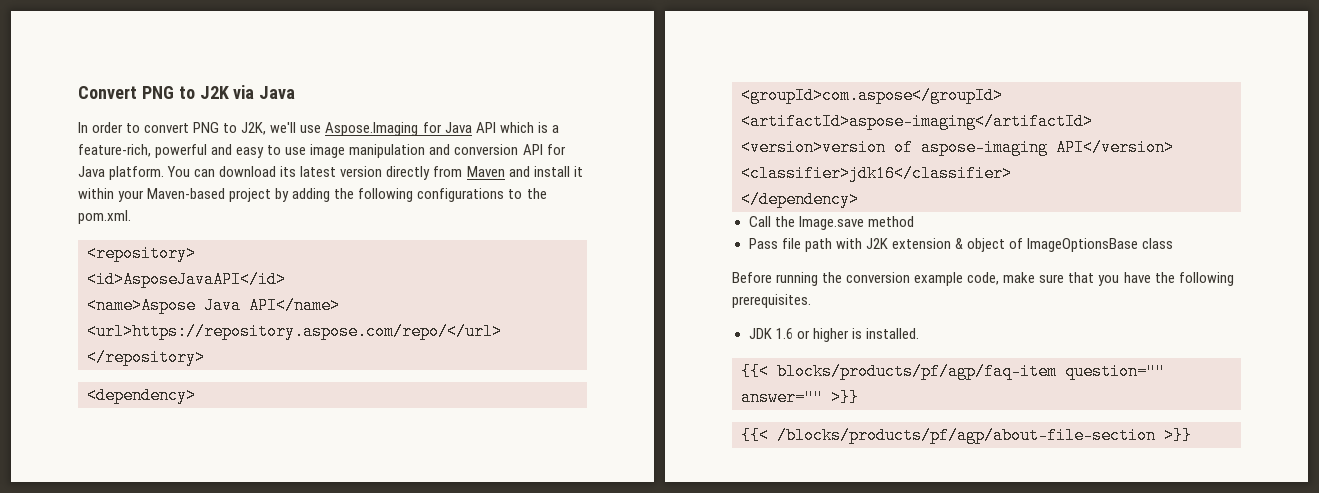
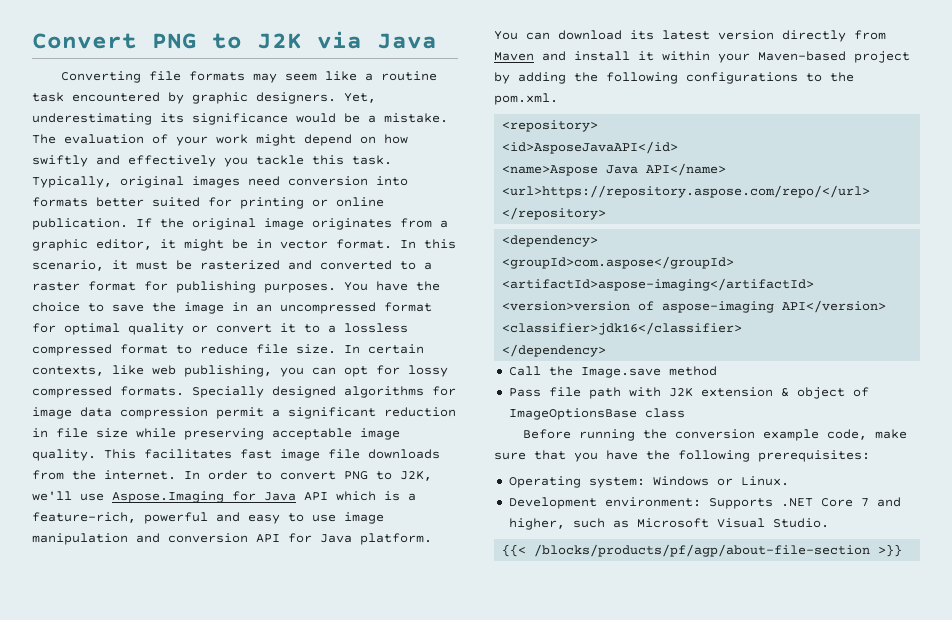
+ Converting file formats may seem like a routine task encountered by graphic designers. Yet, underestimating its significance would be a mistake. The evaluation of your work might depend on how swiftly and effectively you tackle this task. Typically, original images need conversion into formats better suited for printing or online publication. If the original image originates from a graphic editor, it might be in vector format. In this scenario, it must be rasterized and converted to a raster format for publishing purposes. You have the choice to save the image in an uncompressed format for optimal quality or convert it to a lossless compressed format to reduce file size. In certain contexts, like web publishing, you can opt for lossy compressed formats. Specially designed algorithms for image data compression permit a significant reduction in file size while preserving acceptable image quality. This facilitates fast image file downloads from the internet.
- Before running the conversion example code, make sure that you have the following prerequisites.
- JDK 1.6 or higher is installed.
- {{< blocks/products/pf/agp/faq-item question="" answer="" >}}
+ Before running the conversion example code, make sure that you have the following prerequisites:
+ Operating system: Windows or Linux.
+ Development environment: Supports .NET Core 7 and higher, such as Microsoft Visual Studio.

